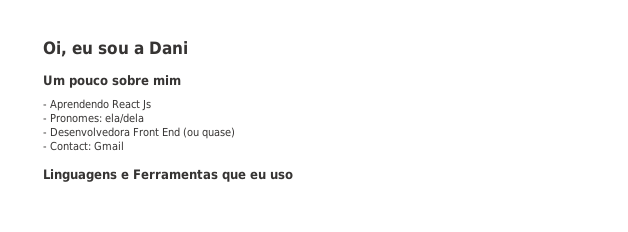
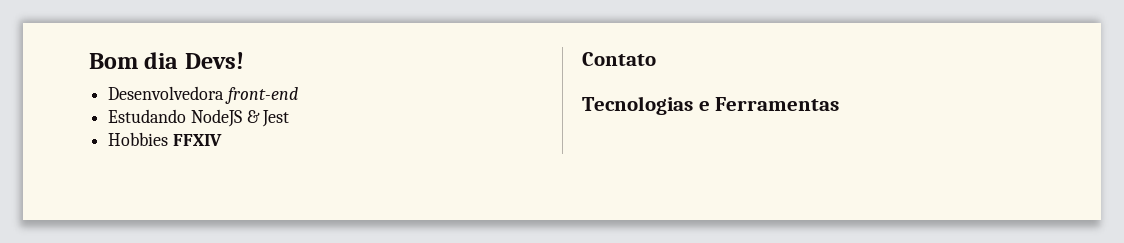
- Oi, eu sou a Dani
- Um pouco sobre mim
- - Aprendendo React Js
- - Pronomes: ela/dela
- - Desenvolvedora Front End (ou quase)
- - Contact: Gmail
- Linguagens e Ferramentas que eu uso
+ Bom dia Devs!
+ Desenvolvedora front-end
+ Estudando NodeJS & Jest
+ Hobbies FFXIV
+ Contato
+ Tecnologias e Ferramentas

